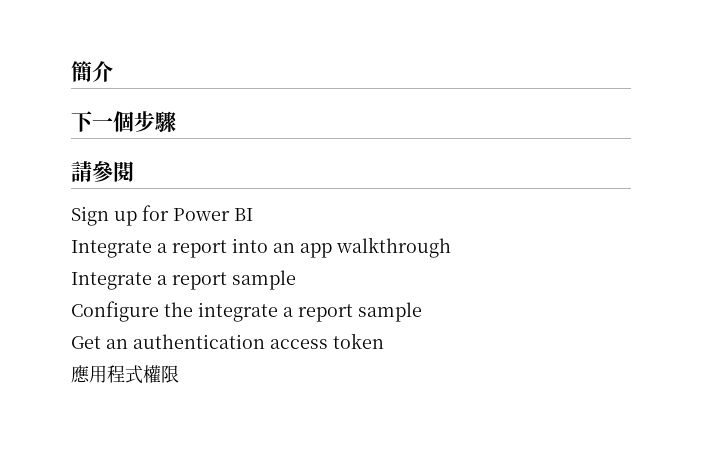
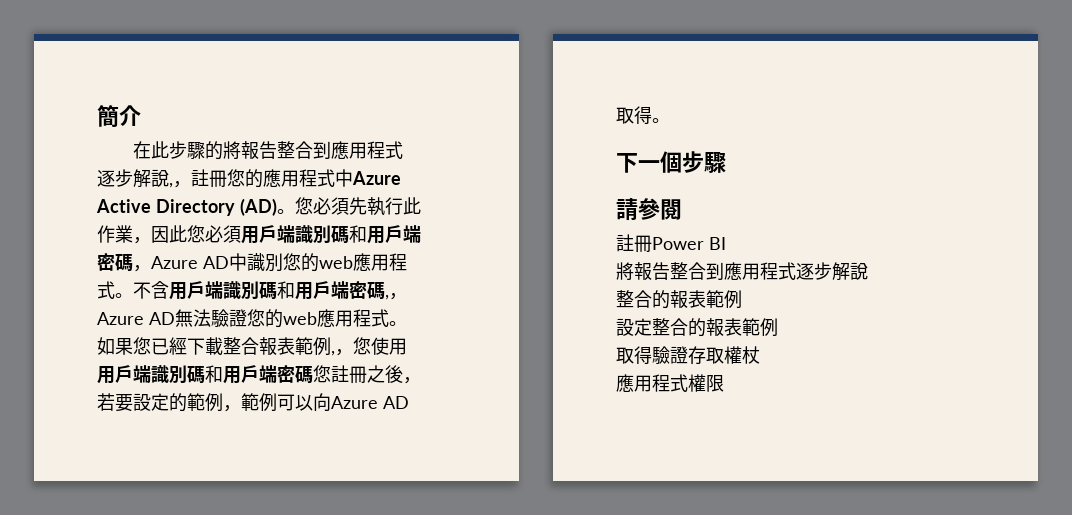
+ 在此步驟的將報告整合到應用程式逐步解說,，註冊您的應用程式中Azure Active Directory (AD)。您必須先執行此作業，因此您必須用戶端識別碼和用戶端密碼，Azure AD中識別您的web應用程式。不含用戶端識別碼和用戶端密碼,，Azure AD無法驗證您的web應用程式。如果您已經下載整合報表範例,，您使用用戶端識別碼和用戶端密碼您註冊之後，若要設定的範例，範例可以向Azure AD取得。
- Sign up for Power BI
- Integrate a report into an app walkthrough
- Integrate a report sample
- Configure the integrate a report sample
- Get an authentication access token
+ 註冊Power BI
+ 將報告整合到應用程式逐步解說
+ 整合的報表範例
+ 設定整合的報表範例
+ 取得驗證存取權杖

